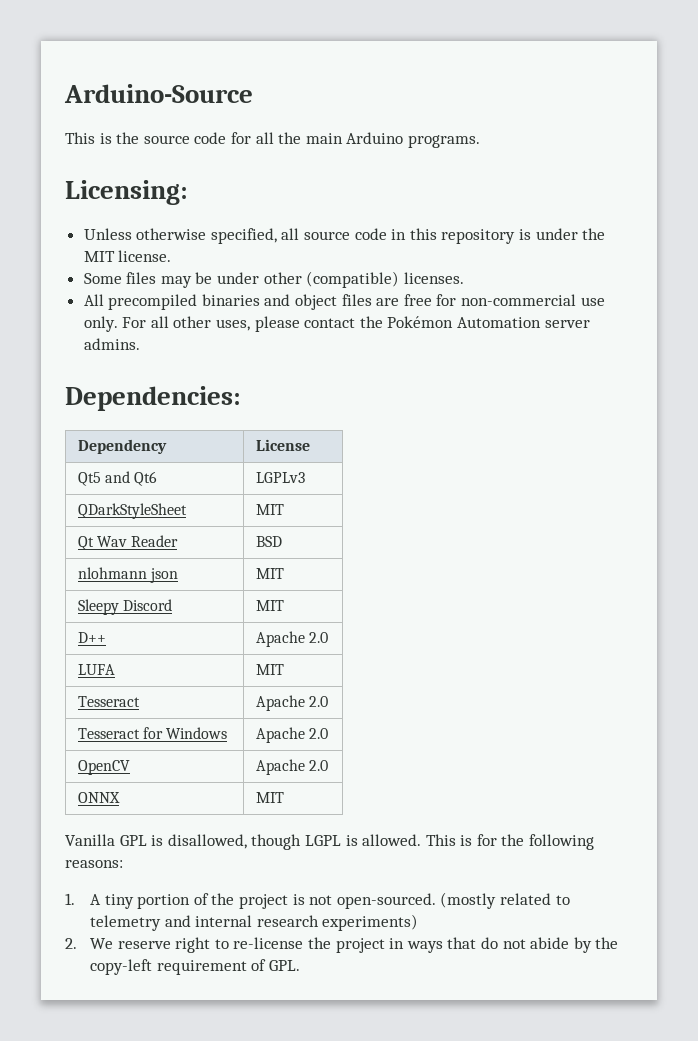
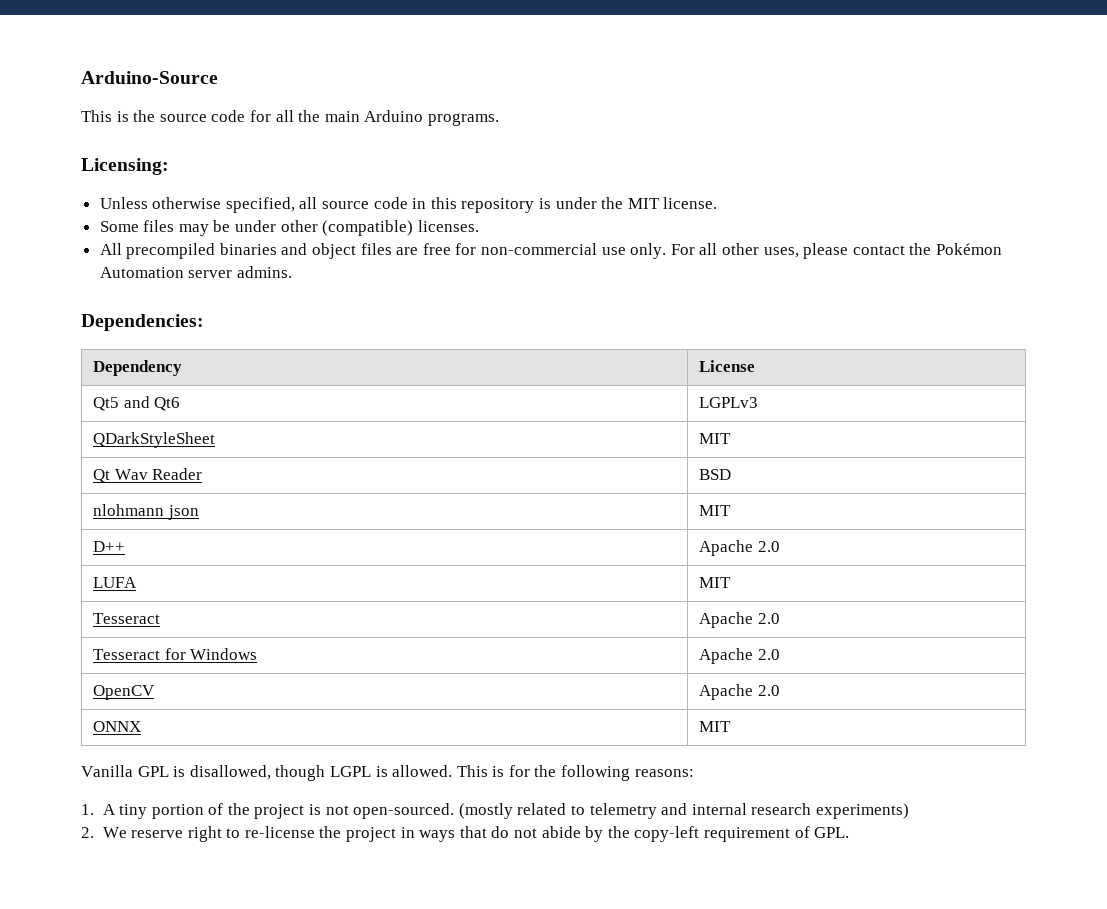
- Sleepy Discord | MIT

